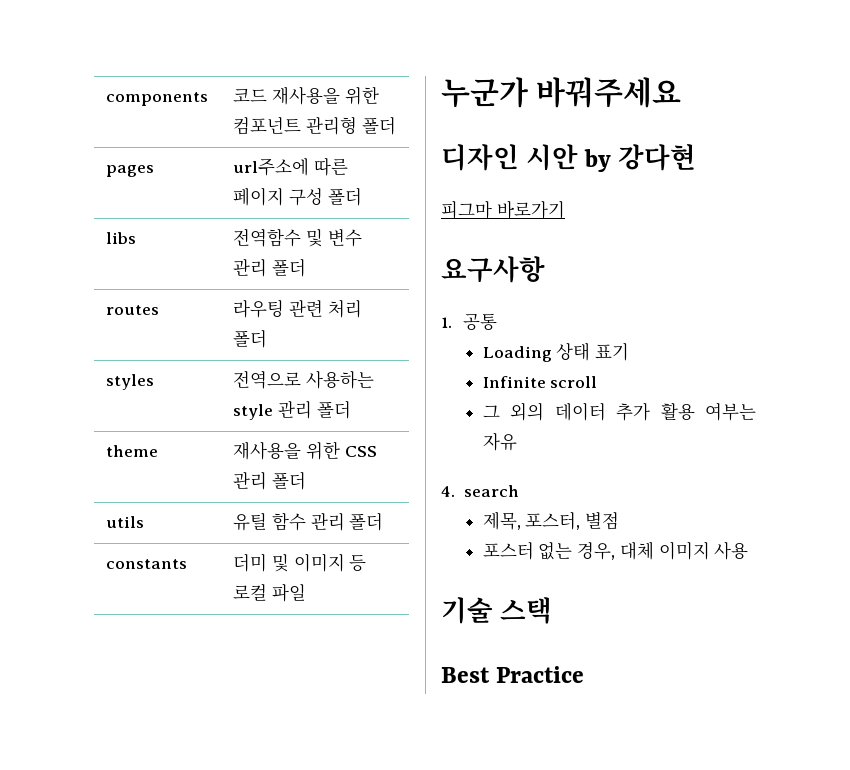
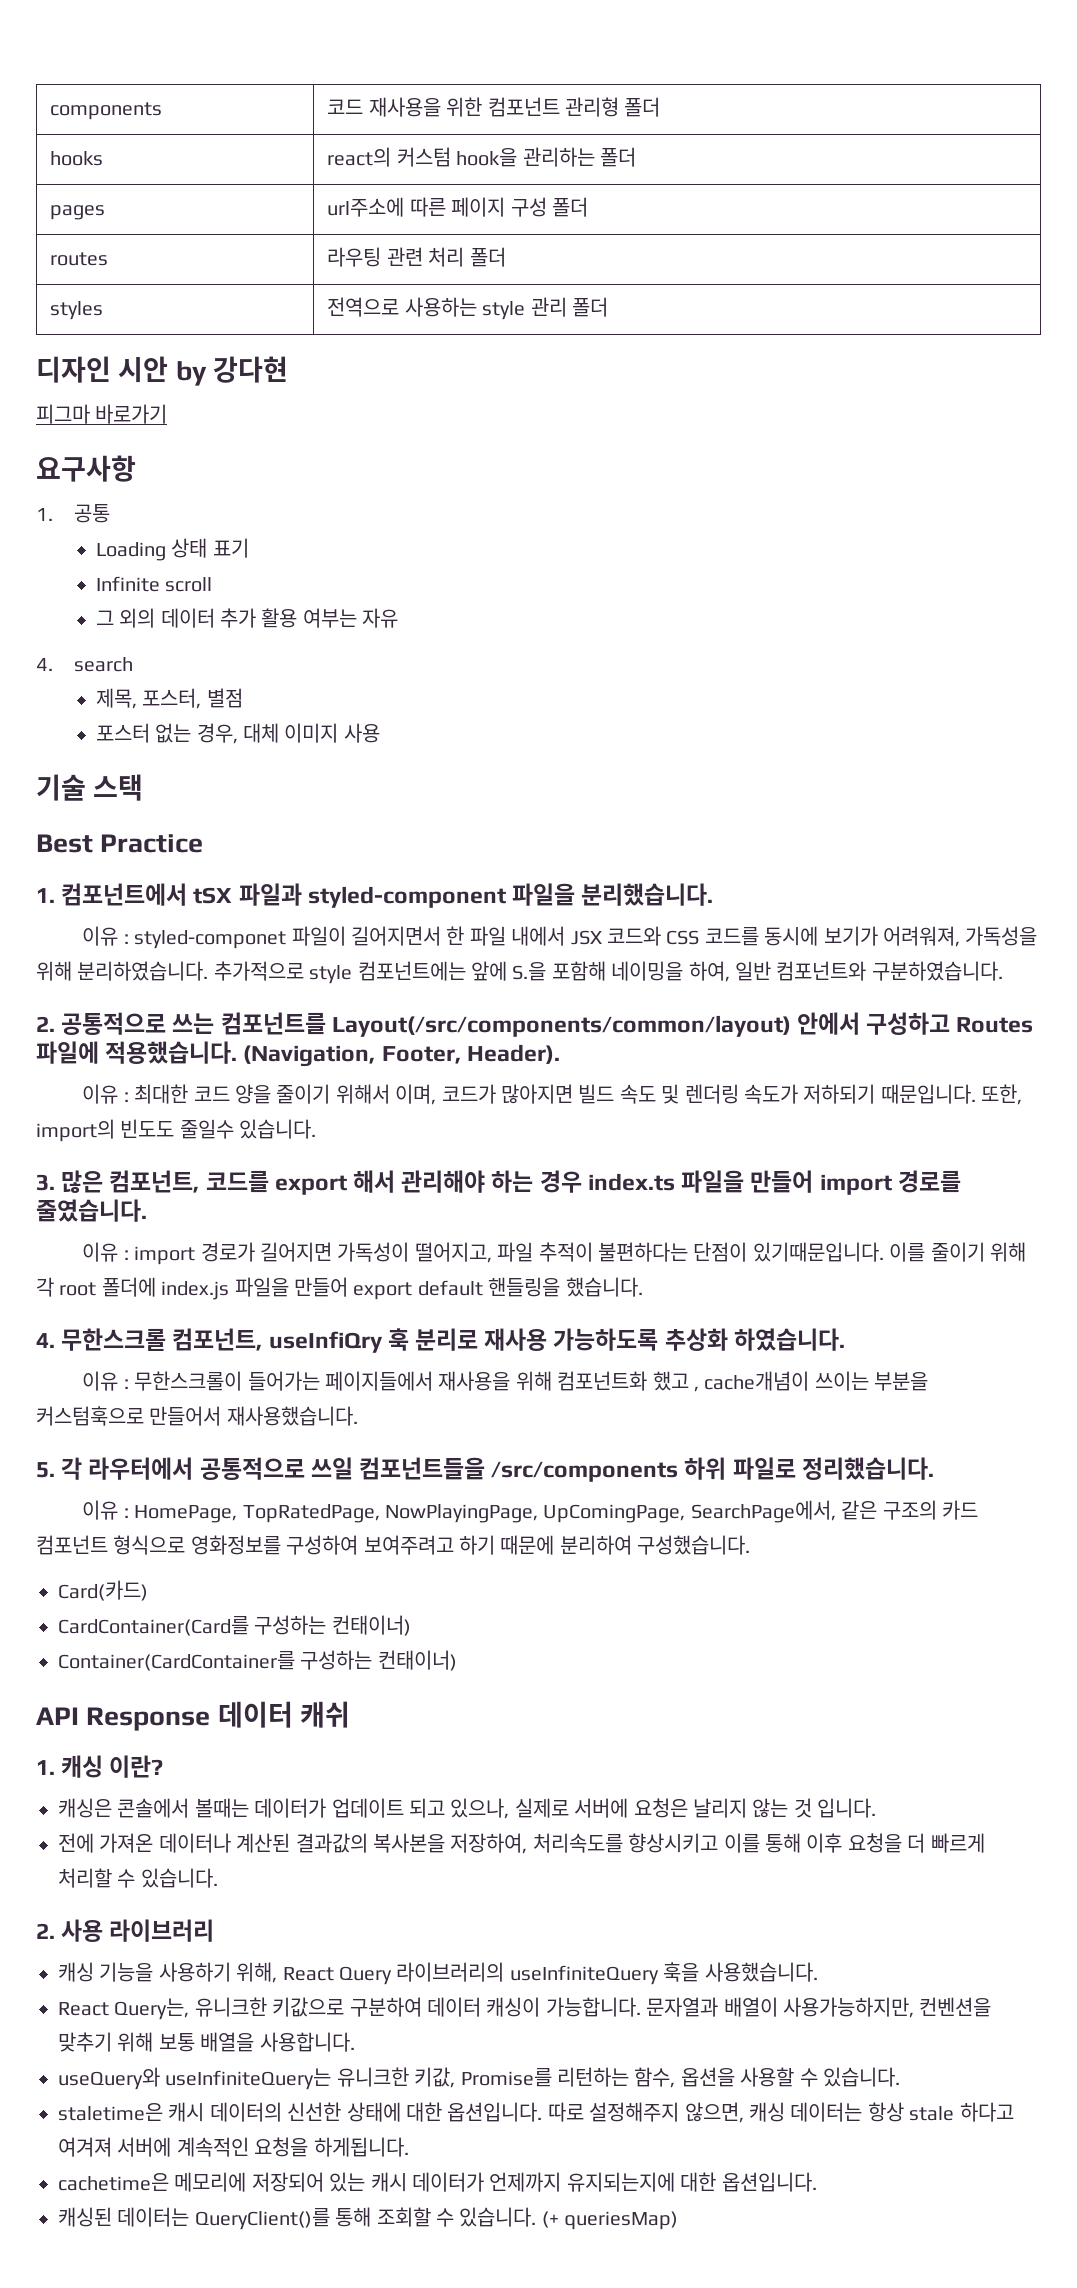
+ hooks | react의 커스텀 hook을 관리하는 폴더
- libs | 전역함수 및 변수 관리 폴더
- theme | 재사용을 위한 CSS 관리 폴더
- utils | 유틸 함수 관리 폴더
- constants | 더미 및 이미지 등 로컬 파일
- 누군가 바꿔주세요
+ 1. 컴포넌트에서 tSX 파일과 styled-component 파일을 분리했습니다.
+ 이유 : styled-componet 파일이 길어지면서 한 파일 내에서 JSX 코드와 CSS 코드를 동시에 보기가 어려워져, 가독성을 위해 분리하였습니다. 추가적으로 style 컴포넌트에는 앞에 S.을 포함해 네이밍을 하여, 일반 컴포넌트와 구분하였습니다.
+ 2. 공통적으로 쓰는 컴포넌트를 Layout(/src/components/common/layout) 안에서 구성하고 Routes 파일에 적용했습니다. (Navigation, Footer, Header).
+ 이유 : 최대한 코드 양을 줄이기 위해서 이며, 코드가 많아지면 빌드 속도 및 렌더링 속도가 저하되기 때문입니다. 또한, import의 빈도도 줄일수 있습니다.
+ 3. 많은 컴포넌트, 코드를 export 해서 관리해야 하는 경우 index.ts 파일을 만들어 import 경로를 줄였습니다.
+ 이유 : import 경로가 길어지면 가독성이 떨어지고, 파일 추적이 불편하다는 단점이 있기때문입니다. 이를 줄이기 위해 각 root 폴더에 index.js 파일을 만들어 export default 핸들링을 했습니다.
+ 4. 무한스크롤 컴포넌트, useInfiQry 훅 분리로 재사용 가능하도록 추상화 하였습니다.
+ 이유 : 무한스크롤이 들어가는 페이지들에서 재사용을 위해 컴포넌트화 했고 , cache개념이 쓰이는 부분을 커스텀훅으로 만들어서 재사용했습니다.
+ 5. 각 라우터에서 공통적으로 쓰일 컴포넌트들을 /src/components 하위 파일로 정리했습니다.
+ 이유 : HomePage, TopRatedPage, NowPlayingPage, UpComingPage, SearchPage에서, 같은 구조의 카드 컴포넌트 형식으로 영화정보를 구성하여 보여주려고 하기 때문에 분리하여 구성했습니다.
+ Card(카드)
+ CardContainer(Card를 구성하는 컨태이너)
+ Container(CardContainer를 구성하는 컨태이너)
+ API Response 데이터 캐쉬
+ 1. 캐싱 이란?
+ 캐싱은 콘솔에서 볼때는 데이터가 업데이트 되고 있으나, 실제로 서버에 요청은 날리지 않는 것 입니다.
+ 전에 가져온 데이터나 계산된 결과값의 복사본을 저장하여, 처리속도를 향상시키고 이를 통해 이후 요청을 더 빠르게 처리할 수 있습니다.
+ 2. 사용 라이브러리
+ 캐싱 기능을 사용하기 위해, React Query 라이브러리의 useInfiniteQuery 훅을 사용했습니다.
+ React Query는, 유니크한 키값으로 구분하여 데이터 캐싱이 가능합니다. 문자열과 배열이 사용가능하지만, 컨벤션을 맞추기 위해 보통 배열을 사용합니다.
+ useQuery와 useInfiniteQuery는 유니크한 키값, Promise를 리턴하는 함수, 옵션을 사용할 수 있습니다.
+ staletime은 캐시 데이터의 신선한 상태에 대한 옵션입니다. 따로 설정해주지 않으면, 캐싱 데이터는 항상 stale 하다고 여겨져 서버에 계속적인 요청을 하게됩니다.
+ cachetime은 메모리에 저장되어 있는 캐시 데이터가 언제까지 유지되는지에 대한 옵션입니다.
+ 캐싱된 데이터는 QueryClient()를 통해 조회할 수 있습니다. (+ queriesMap)

